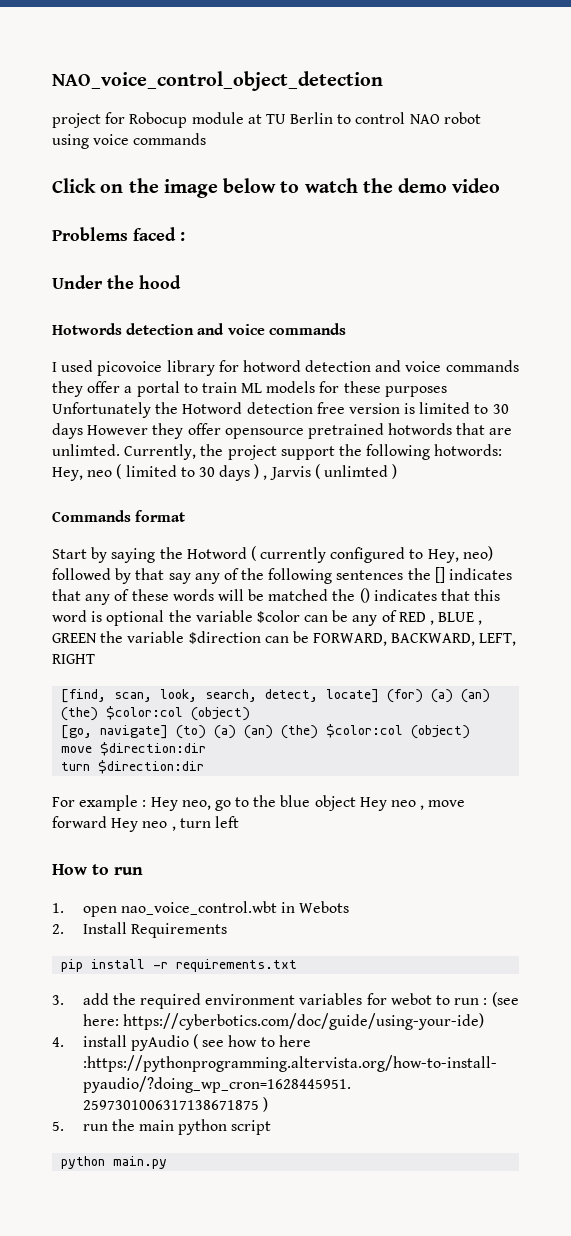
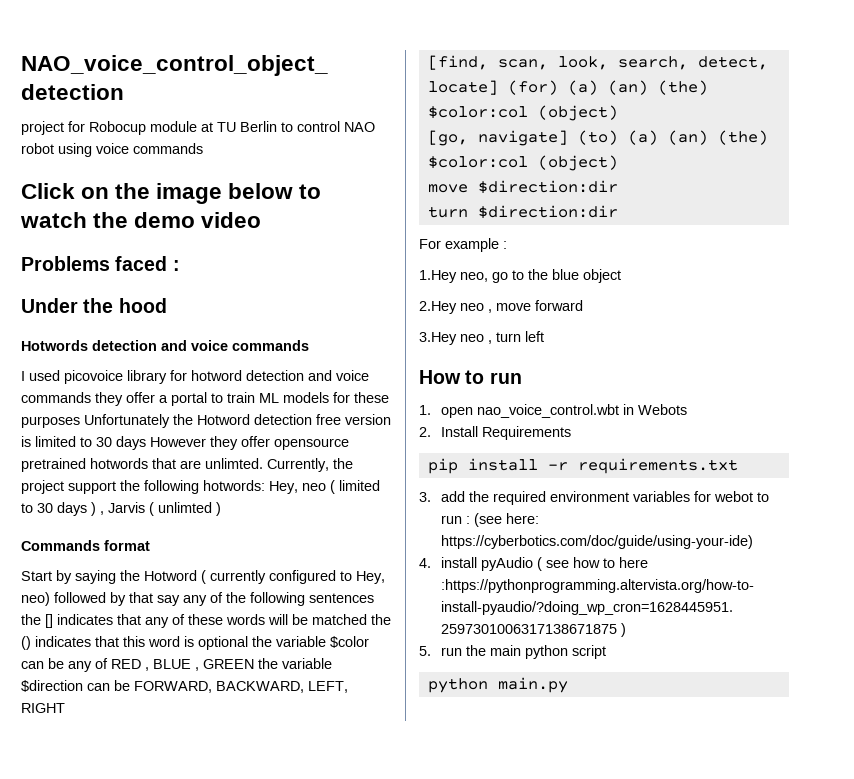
- For example : Hey neo, go to the blue object Hey neo , move forward Hey neo , turn left
+ For example :
+ 1.Hey neo, go to the blue object
+ 2.Hey neo , move forward
+ 3.Hey neo , turn left

